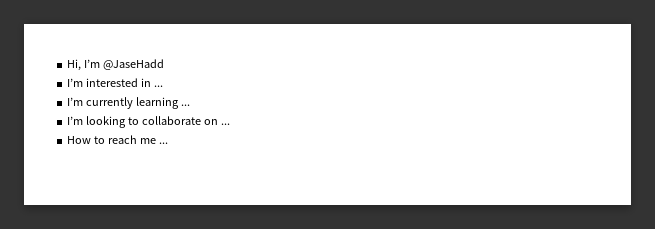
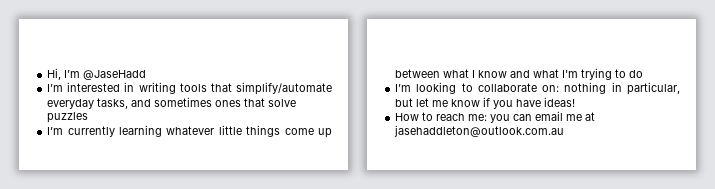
- I’m interested in ...
- I’m currently learning ...
- I’m looking to collaborate on ...
- How to reach me ...
+ I’m interested in writing tools that simplify/automate everyday tasks, and sometimes ones that solve puzzles
+ I’m currently learning whatever little things come up between what I know and what I'm trying to do
+ I’m looking to collaborate on: nothing in particular, but let me know if you have ideas!
+ How to reach me: you can email me at jasehaddleton@outlook.com.au

